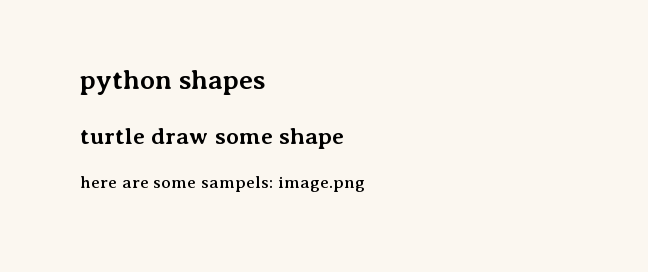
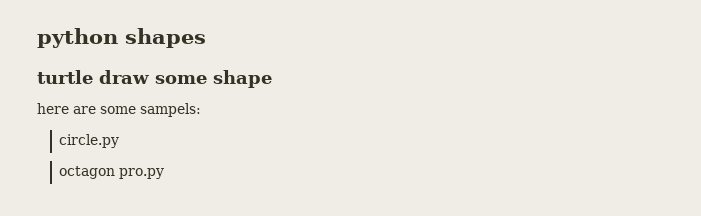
- here are some sampels: image.png
+ here are some sampels:
+ circle.py
+ octagon pro.py

